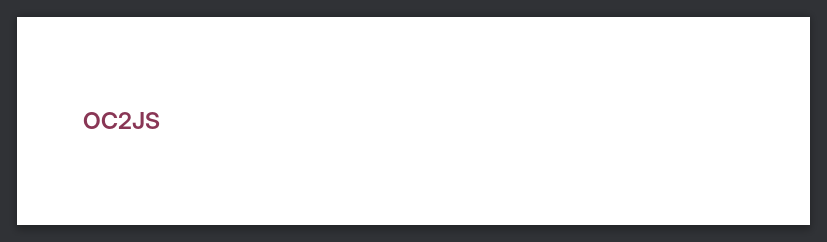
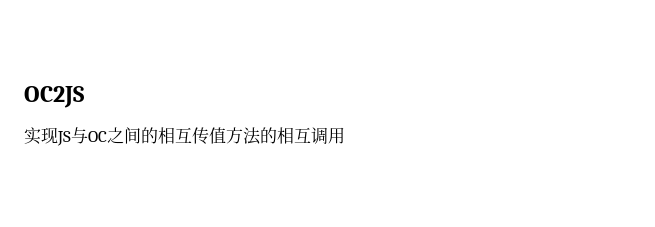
+ 实现JS与OC之间的相互传值方法的相互调用

